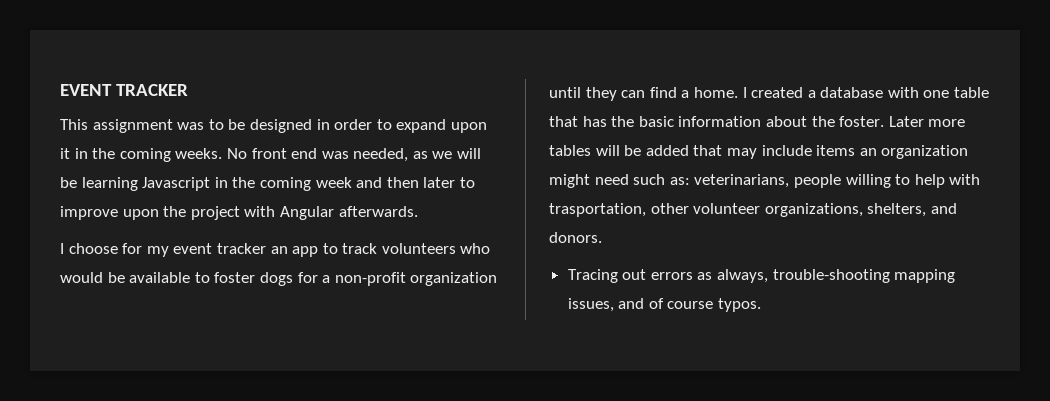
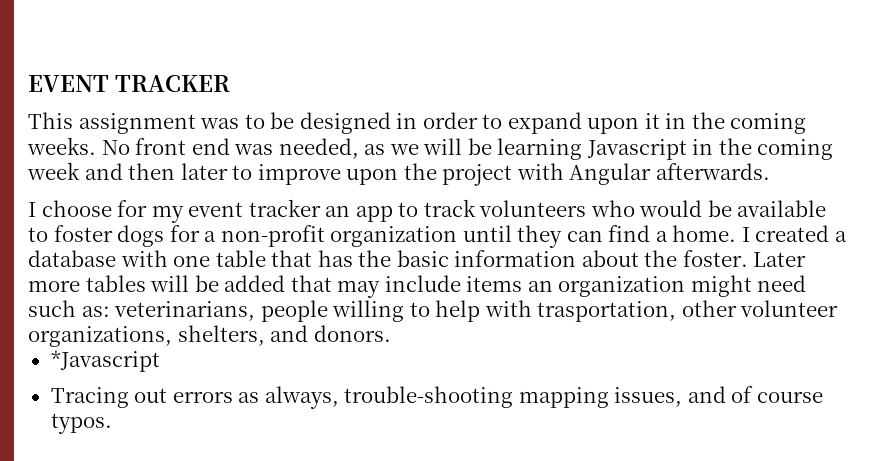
+ *Javascript

